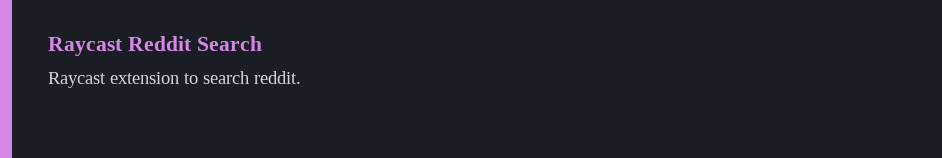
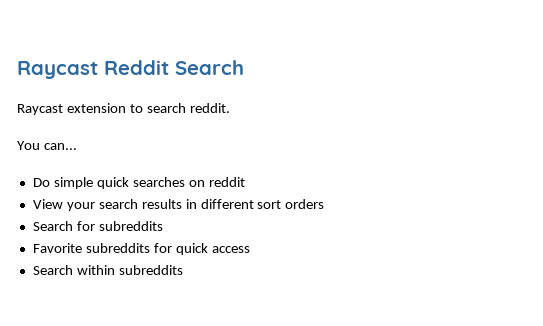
+ You can...
+ Do simple quick searches on reddit
+ View your search results in different sort orders
+ Search for subreddits
+ Favorite subreddits for quick access
+ Search within subreddits

